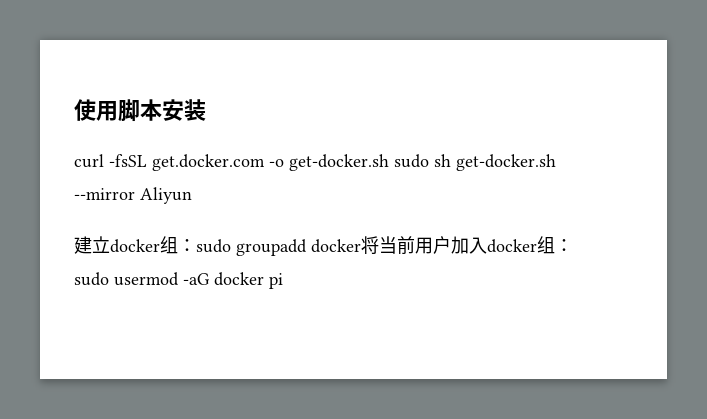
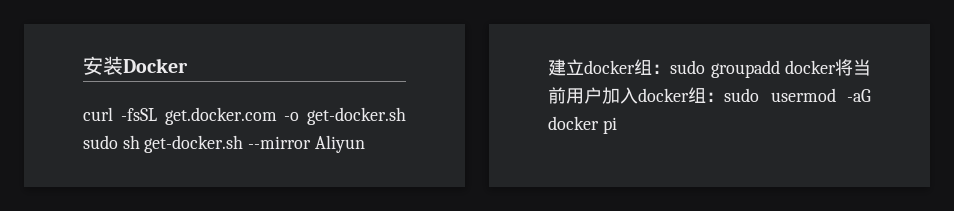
- 使用脚本安装
+ 安装Docker

